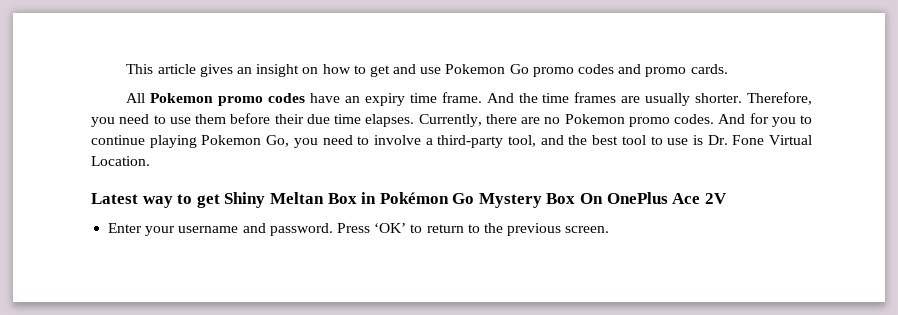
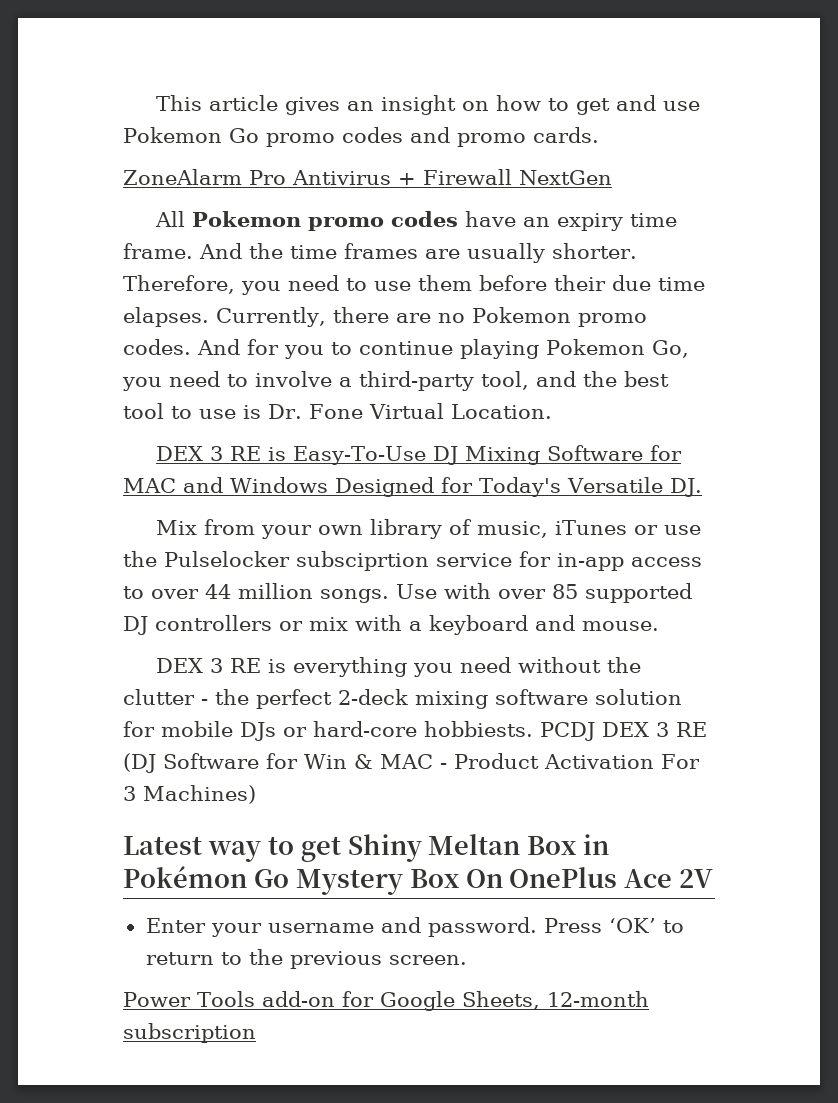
+ ZoneAlarm Pro Antivirus + Firewall NextGen
+ DEX 3 RE is Easy-To-Use DJ Mixing Software for MAC and Windows Designed for Today's Versatile DJ.
+ Mix from your own library of music, iTunes or use the Pulselocker subsciprtion service for in-app access to over 44 million songs. Use with over 85 supported DJ controllers or mix with a keyboard and mouse.
+ DEX 3 RE is everything you need without the clutter - the perfect 2-deck mixing software solution for mobile DJs or hard-core hobbiests. PCDJ DEX 3 RE (DJ Software for Win & MAC - Product Activation For 3 Machines)
+ Power Tools add-on for Google Sheets, 12-month subscription

